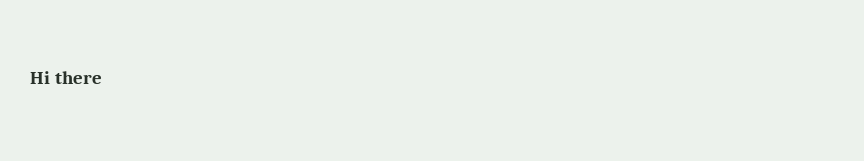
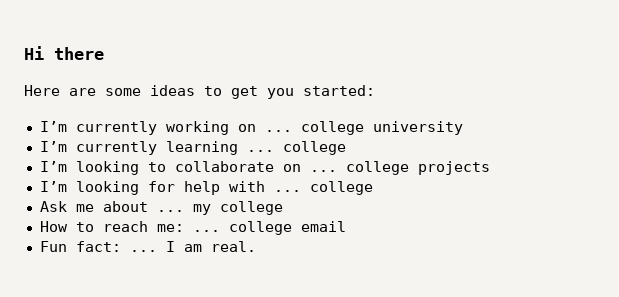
+ Here are some ideas to get you started:
+ I’m currently working on ... college university
+ I’m currently learning ... college
+ I’m looking to collaborate on ... college projects
+ I’m looking for help with ... college
+ Ask me about ... my college
+ How to reach me: ... college email
+ Fun fact: ... I am real.

